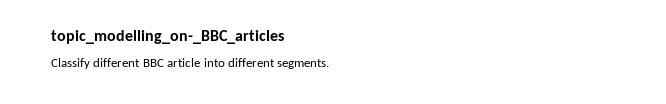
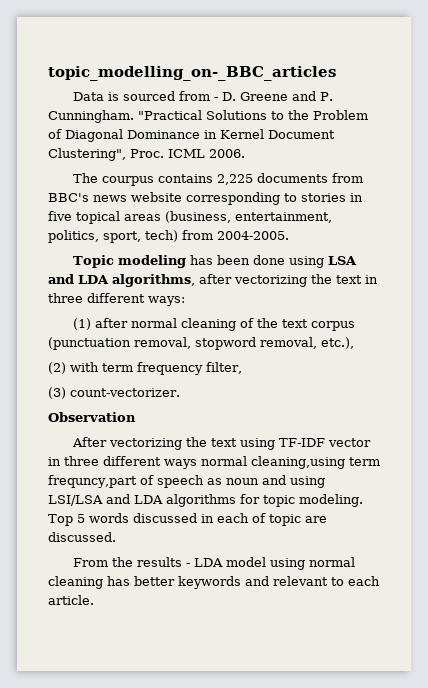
- Classify different BBC article into different segments.
+ Data is sourced from - D. Greene and P. Cunningham. "Practical Solutions to the Problem of Diagonal Dominance in Kernel Document Clustering", Proc. ICML 2006.
+ The courpus contains 2,225 documents from BBC's news website corresponding to stories in five topical areas (business, entertainment, politics, sport, tech) from 2004-2005.
+ Topic modeling has been done using LSA and LDA algorithms, after vectorizing the text in three different ways:
+ (1) after normal cleaning of the text corpus (punctuation removal, stopword removal, etc.),
+ (2) with term frequency filter,
+ (3) count-vectorizer.
+ Observation
+ After vectorizing the text using TF-IDF vector in three different ways normal cleaning,using term frequncy,part of speech as noun and using LSI/LSA and LDA algorithms for topic modeling. Top 5 words discussed in each of topic are discussed.
+ From the results - LDA model using normal cleaning has better keywords and relevant to each article.

